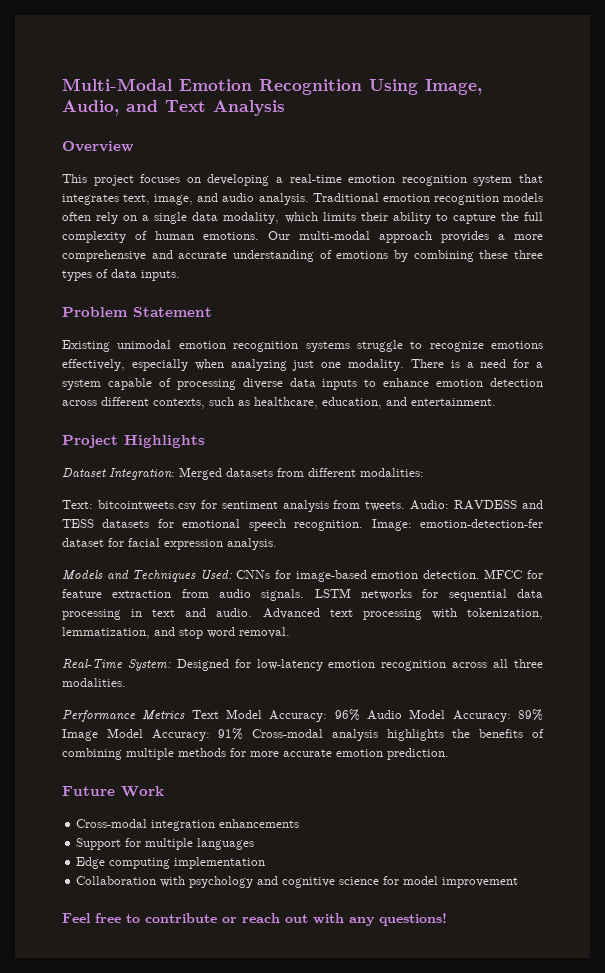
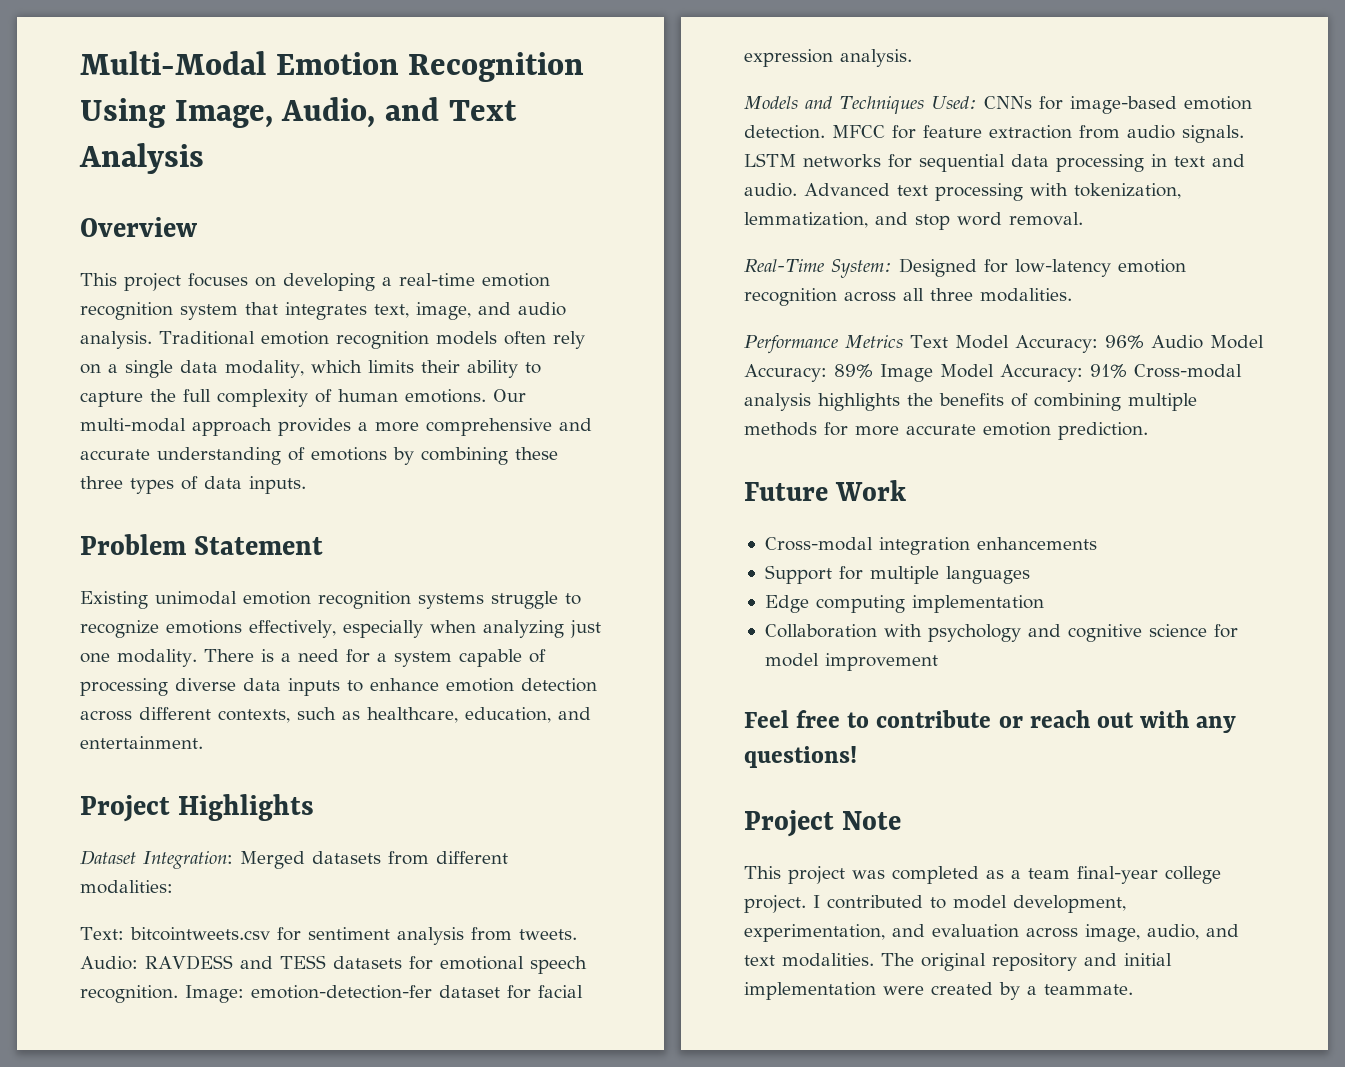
+ Project Note
+ This project was completed as a team final-year college project. I contributed to model development, experimentation, and evaluation across image, audio, and text modalities. The original repository and initial implementation were created by a teammate.

